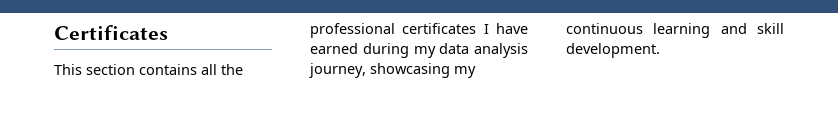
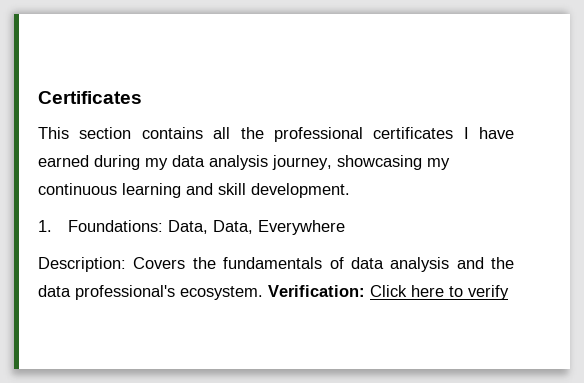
+ 1. Foundations: Data, Data, Everywhere
+ Description: Covers the fundamentals of data analysis and the data professional's ecosystem. Verification: Click here to verify

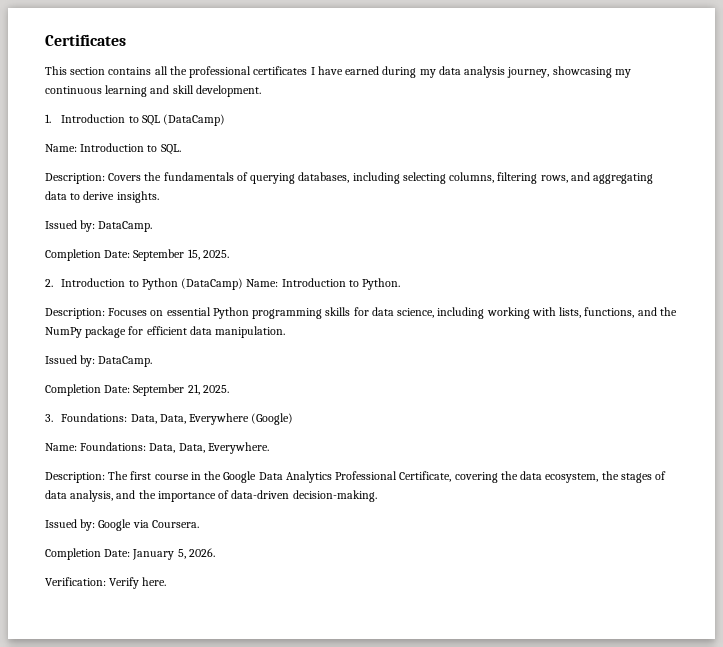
- 1. Foundations: Data, Data, Everywhere
+ 1. Introduction to SQL (DataCamp)
+ Name: Introduction to SQL.
- Description: Covers the fundamentals of data analysis and the data professional's ecosystem. Verification: Click here to verify
+ Description: Covers the fundamentals of querying databases, including selecting columns, filtering rows, and aggregating data to derive insights.
+ Issued by: DataCamp.
+ Completion Date: September 15, 2025.
+ 2. Introduction to Python (DataCamp) Name: Introduction to Python.
+ Description: Focuses on essential Python programming skills for data science, including working with lists, functions, and the NumPy package for efficient data manipulation.
+ Issued by: DataCamp.
+ Completion Date: September 21, 2025.
+ 3. Foundations: Data, Data, Everywhere (Google)
+ Name: Foundations: Data, Data, Everywhere.
+ Description: The first course in the Google Data Analytics Professional Certificate, covering the data ecosystem, the stages of data analysis, and the importance of data-driven decision-making.
+ Issued by: Google via Coursera.
+ Completion Date: January 5, 2026.
+ Verification: Verify here.

